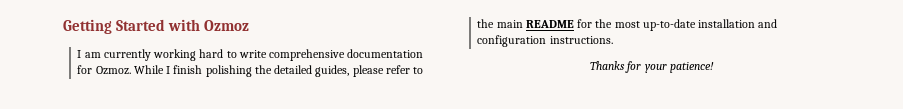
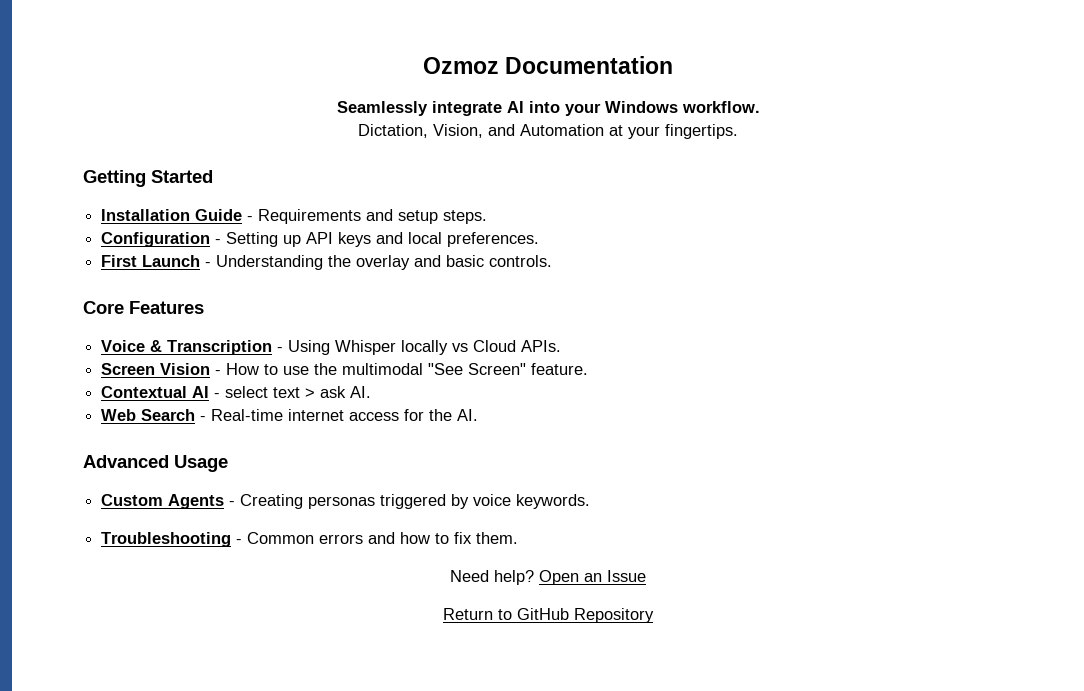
- Getting Started with Ozmoz
- I am currently working hard to write comprehensive documentation for Ozmoz. While I finish polishing the detailed guides, please refer to the main README for the most up-to-date installation and configuration instructions.
- Thanks for your patience!
+ Ozmoz Documentation
+ Seamlessly integrate AI into your Windows workflow.
+ Dictation, Vision, and Automation at your fingertips.
+ Getting Started
+ Installation Guide - Requirements and setup steps.
+ Configuration - Setting up API keys and local preferences.
+ First Launch - Understanding the overlay and basic controls.
+ Core Features
+ Voice & Transcription - Using Whisper locally vs Cloud APIs.
+ Screen Vision - How to use the multimodal "See Screen" feature.
+ Contextual AI - select text > ask AI.
+ Web Search - Real-time internet access for the AI.
+ Advanced Usage
+ Custom Agents - Creating personas triggered by voice keywords.
+ Troubleshooting - Common errors and how to fix them.
+ Need help? Open an Issue
+ Return to GitHub Repository

